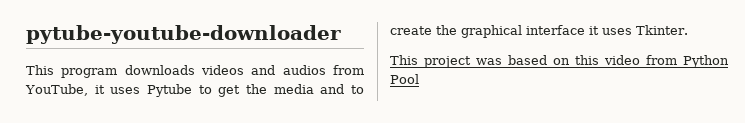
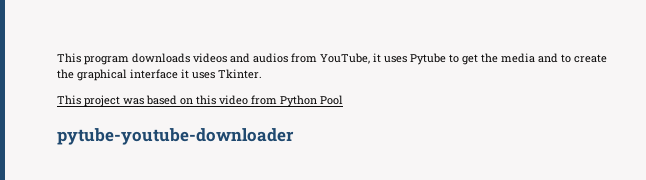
- pytube-youtube-downloader
+ pytube-youtube-downloader

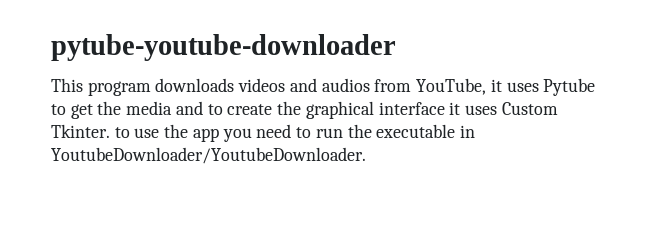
+ pytube-youtube-downloader
- This program downloads videos and audios from YouTube, it uses Pytube to get the media and to create the graphical interface it uses Tkinter.
- This project was based on this video from Python Pool
- pytube-youtube-downloader
+ This program downloads videos and audios from YouTube, it uses Pytube to get the media and to create the graphical interface it uses Custom Tkinter. to use the app you need to run the executable in YoutubeDownloader/YoutubeDownloader.

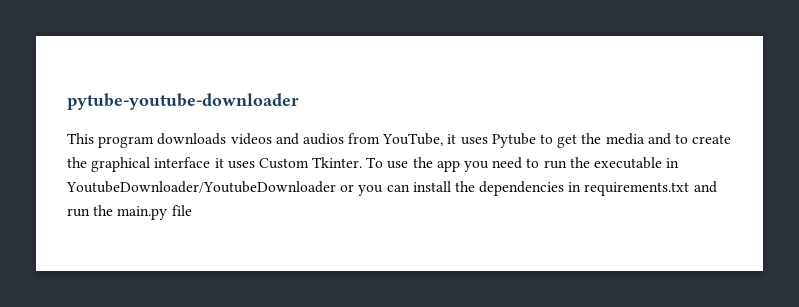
- This program downloads videos and audios from YouTube, it uses Pytube to get the media and to create the graphical interface it uses Custom Tkinter. to use the app you need to run the executable in YoutubeDownloader/YoutubeDownloader.
+ This program downloads videos and audios from YouTube, it uses Pytube to get the media and to create the graphical interface it uses Custom Tkinter. To use the app you need to run the executable in YoutubeDownloader/YoutubeDownloader or you can install the dependencies in requirements.txt and run the main.py file

